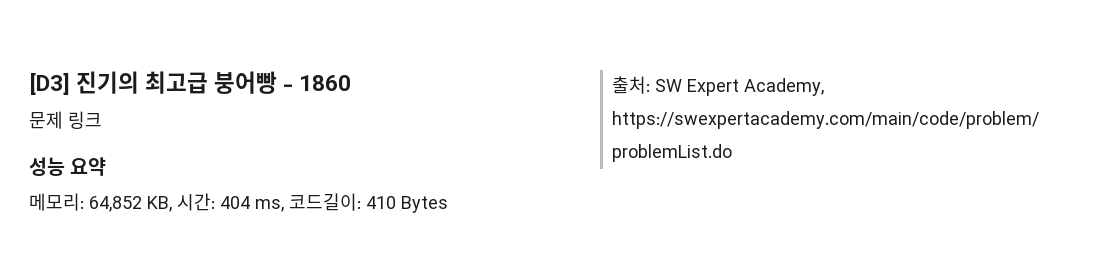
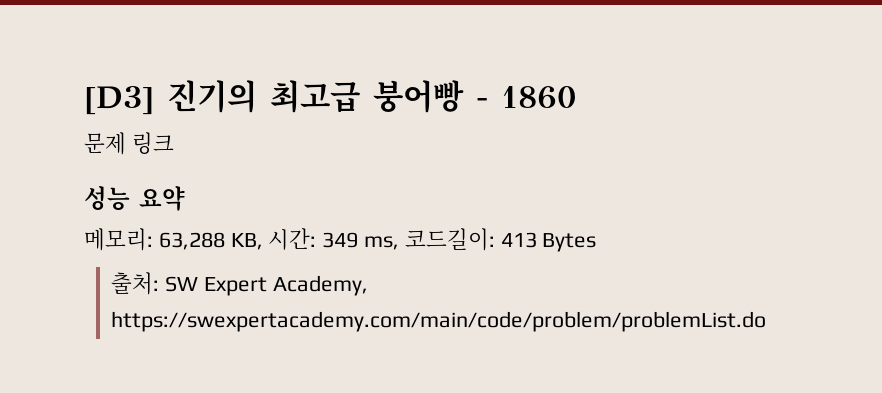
- 메모리: 64,852 KB, 시간: 404 ms, 코드길이: 410 Bytes
+ 메모리: 63,288 KB, 시간: 349 ms, 코드길이: 413 Bytes

